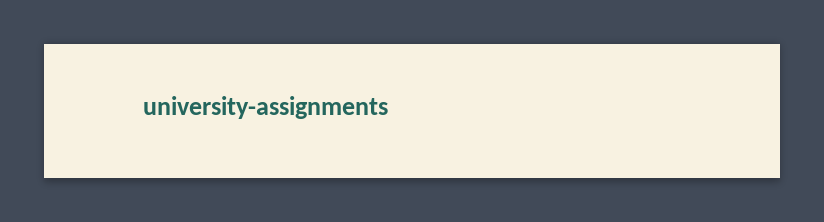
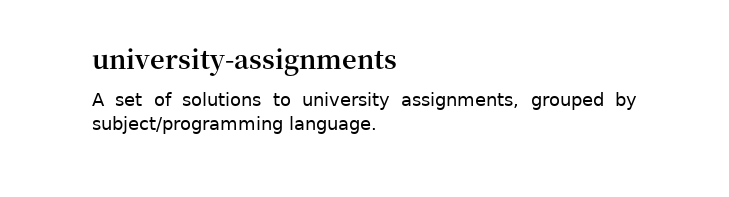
+ A set of solutions to university assignments, grouped by subject/programming language.

